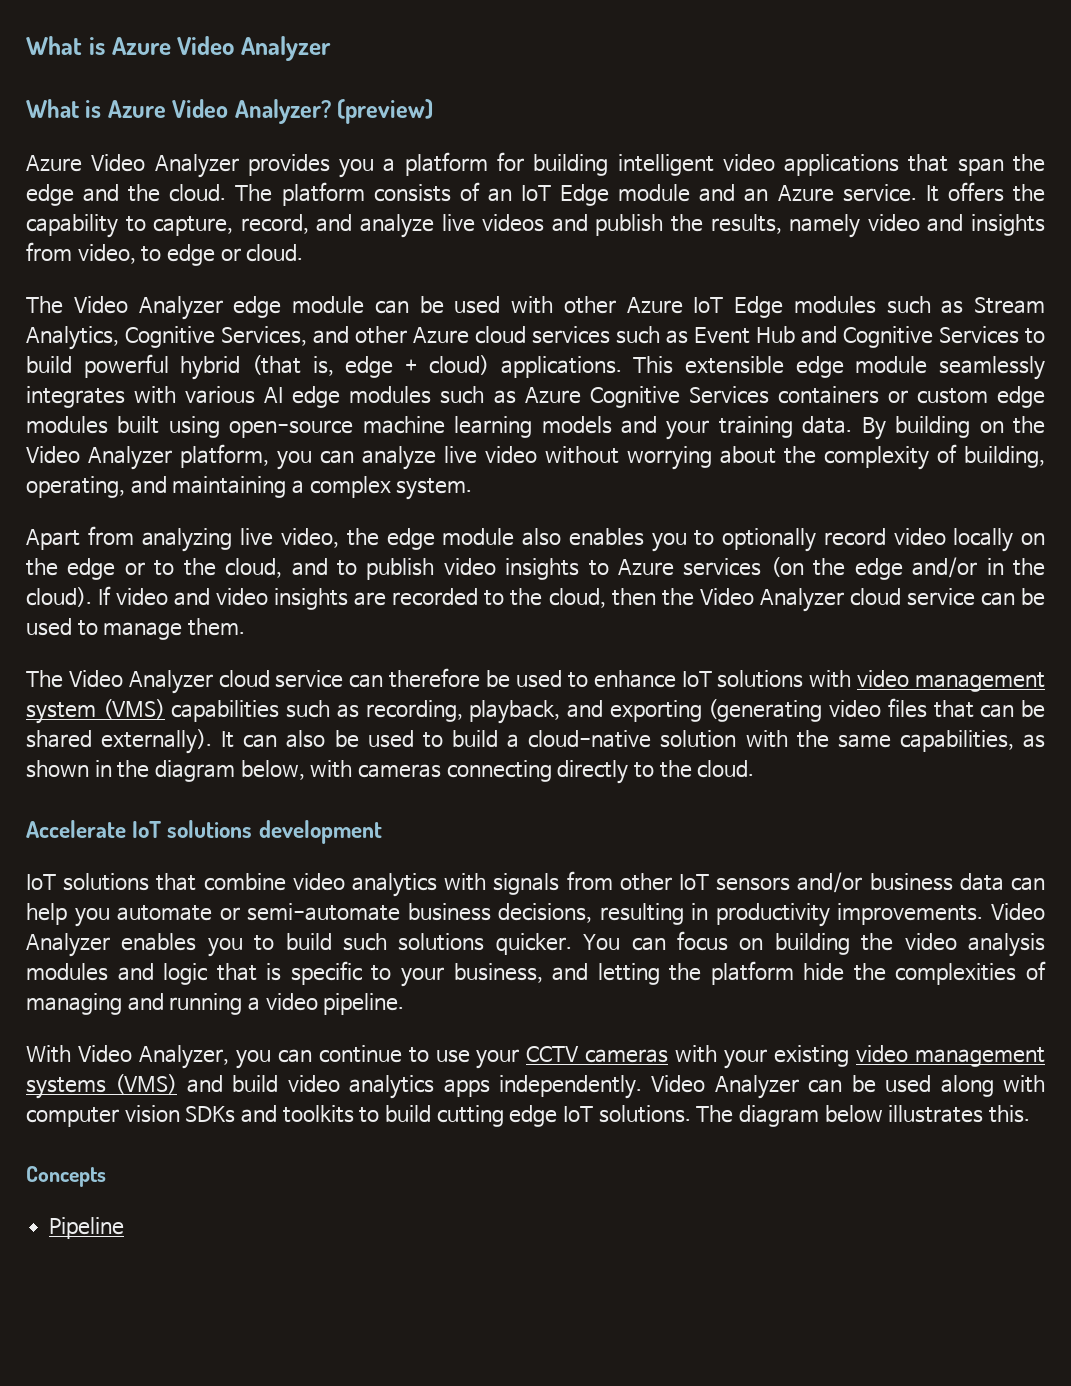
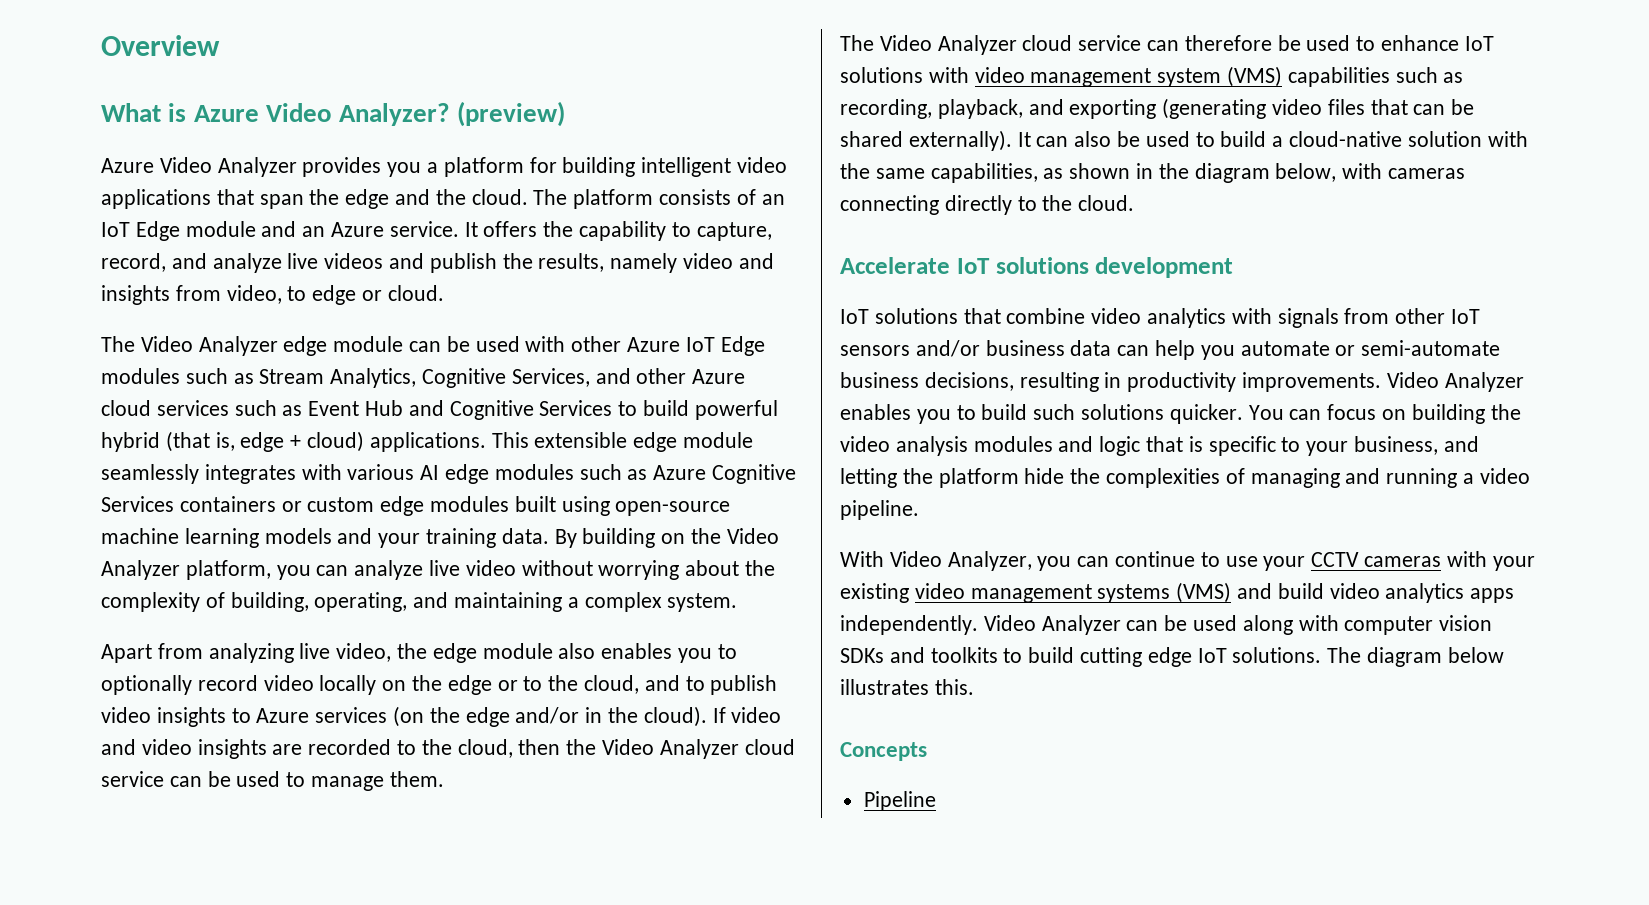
- What is Azure Video Analyzer
+ Overview

